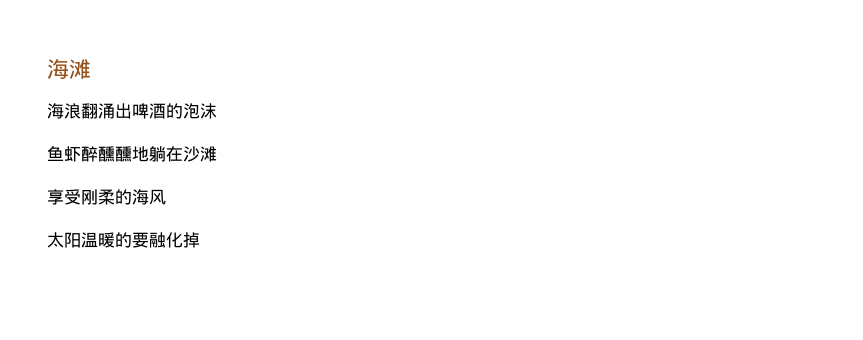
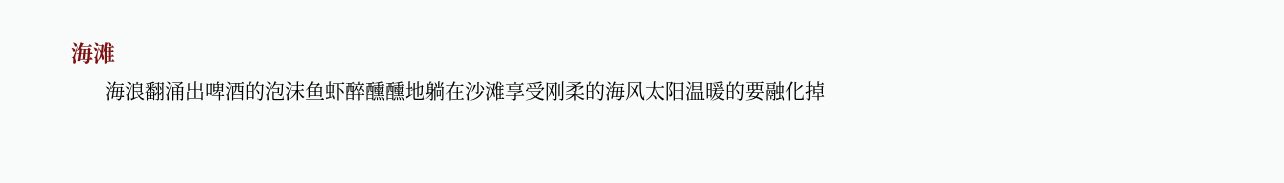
- 海浪翻涌出啤酒的泡沫
- 鱼虾醉醺醺地躺在沙滩
- 享受刚柔的海风
- 太阳温暖的要融化掉
+ 海浪翻涌出啤酒的泡沫鱼虾醉醺醺地躺在沙滩享受刚柔的海风太阳温暖的要融化掉

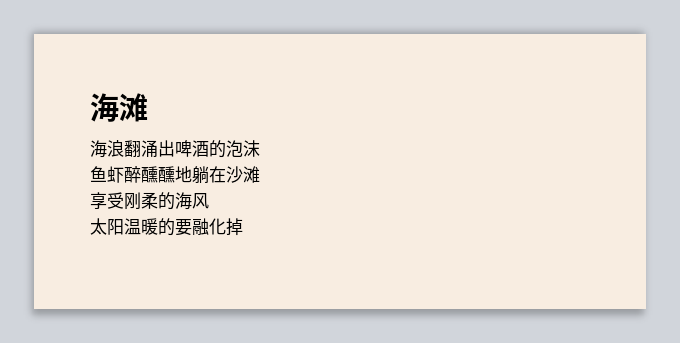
- 海浪翻涌出啤酒的泡沫鱼虾醉醺醺地躺在沙滩享受刚柔的海风太阳温暖的要融化掉
+ 海浪翻涌出啤酒的泡沫
+ 鱼虾醉醺醺地躺在沙滩
+ 享受刚柔的海风
+ 太阳温暖的要融化掉

